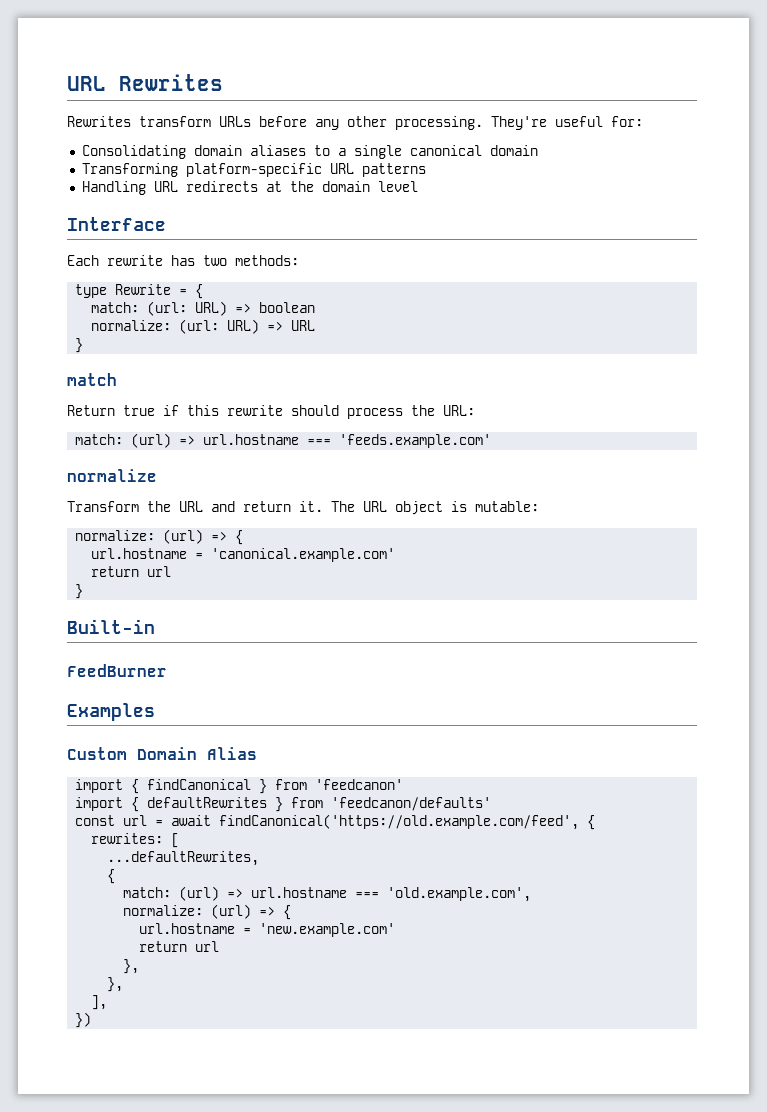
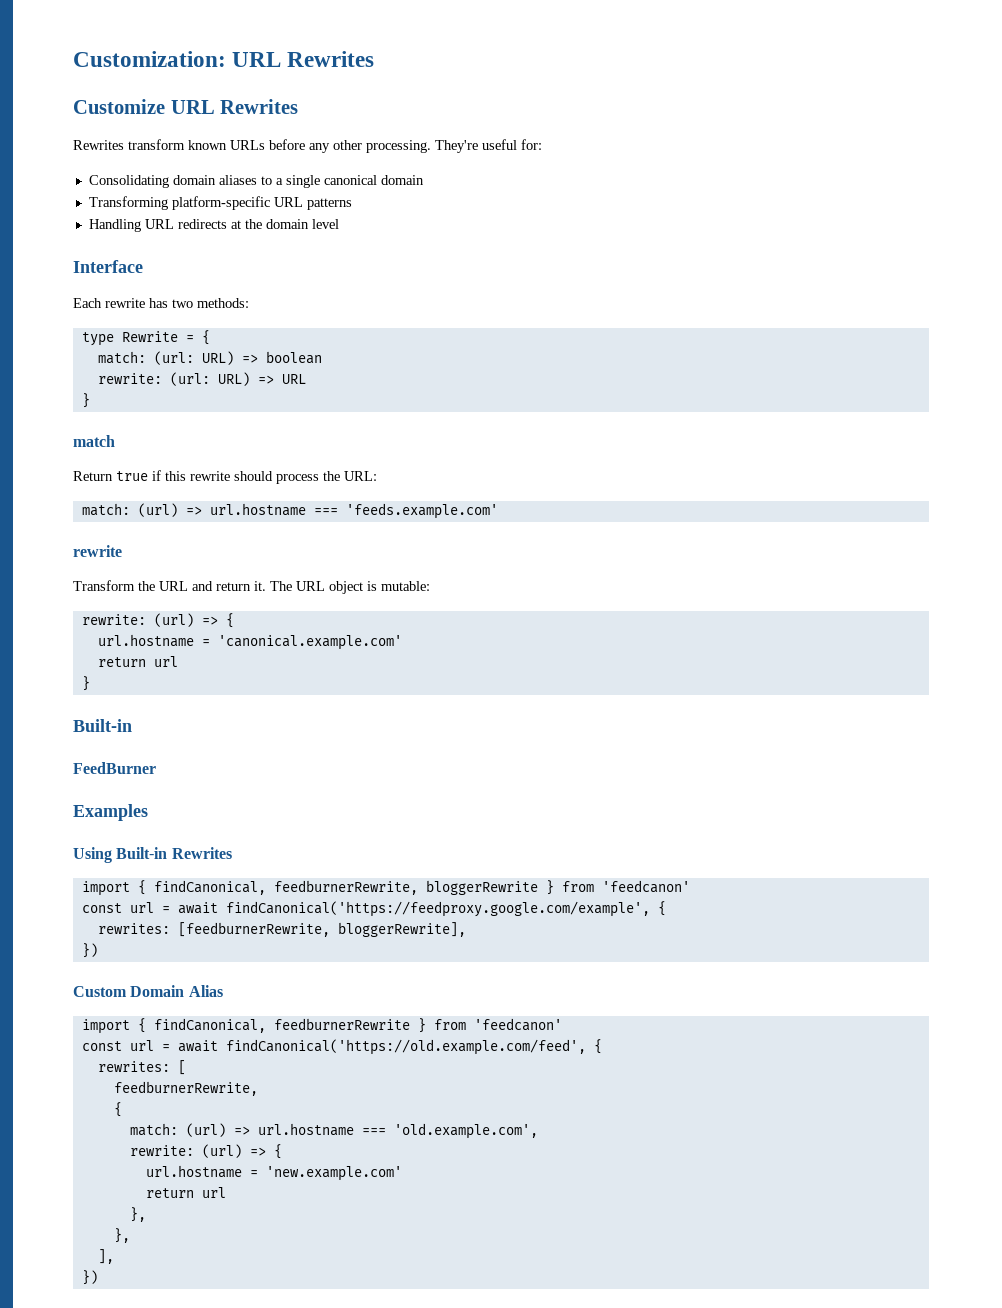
- URL Rewrites
+ Customization: URL Rewrites
+ Customize URL Rewrites
- Rewrites transform URLs before any other processing.
+ Rewrites transform known URLs before any other processing.
- normalize: (url: URL) => URL
+ rewrite: (url: URL) => URL
  match: (url) => url.hostname === 'feeds.example.com'
- normalize
+ rewrite
  The URL object is mutable:
- normalize: (url) => {
+ rewrite: (url) => {
+ Using Built-in Rewrites
+ import { findCanonical, feedburnerRewrite, bloggerRewrite } from 'feedcanon'
+ const url = await findCanonical('https://feedproxy.google.com/example', {
+ rewrites: [feedburnerRewrite, bloggerRewrite],
+ })
- import { findCanonical } from 'feedcanon'
- import { defaultRewrites } from 'feedcanon/defaults'
+ import { findCanonical, feedburnerRewrite } from 'feedcanon'
  rewrites: [
- ...defaultRewrites,
+ feedburnerRewrite,
  match: (url) => url.hostname === 'old.example.com',
- normalize: (url) => {
+ rewrite: (url) => {

